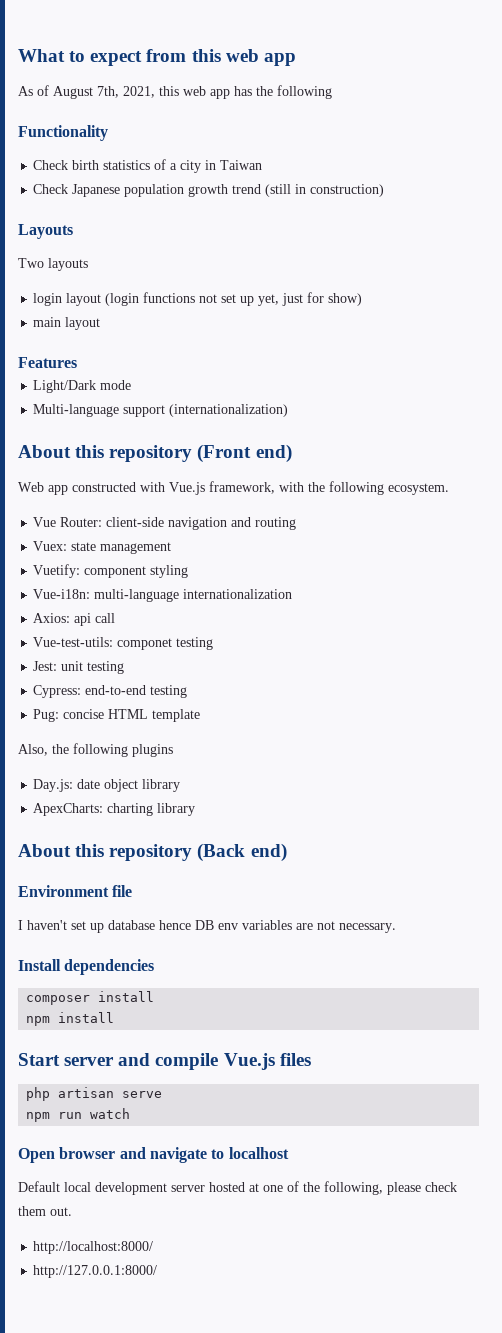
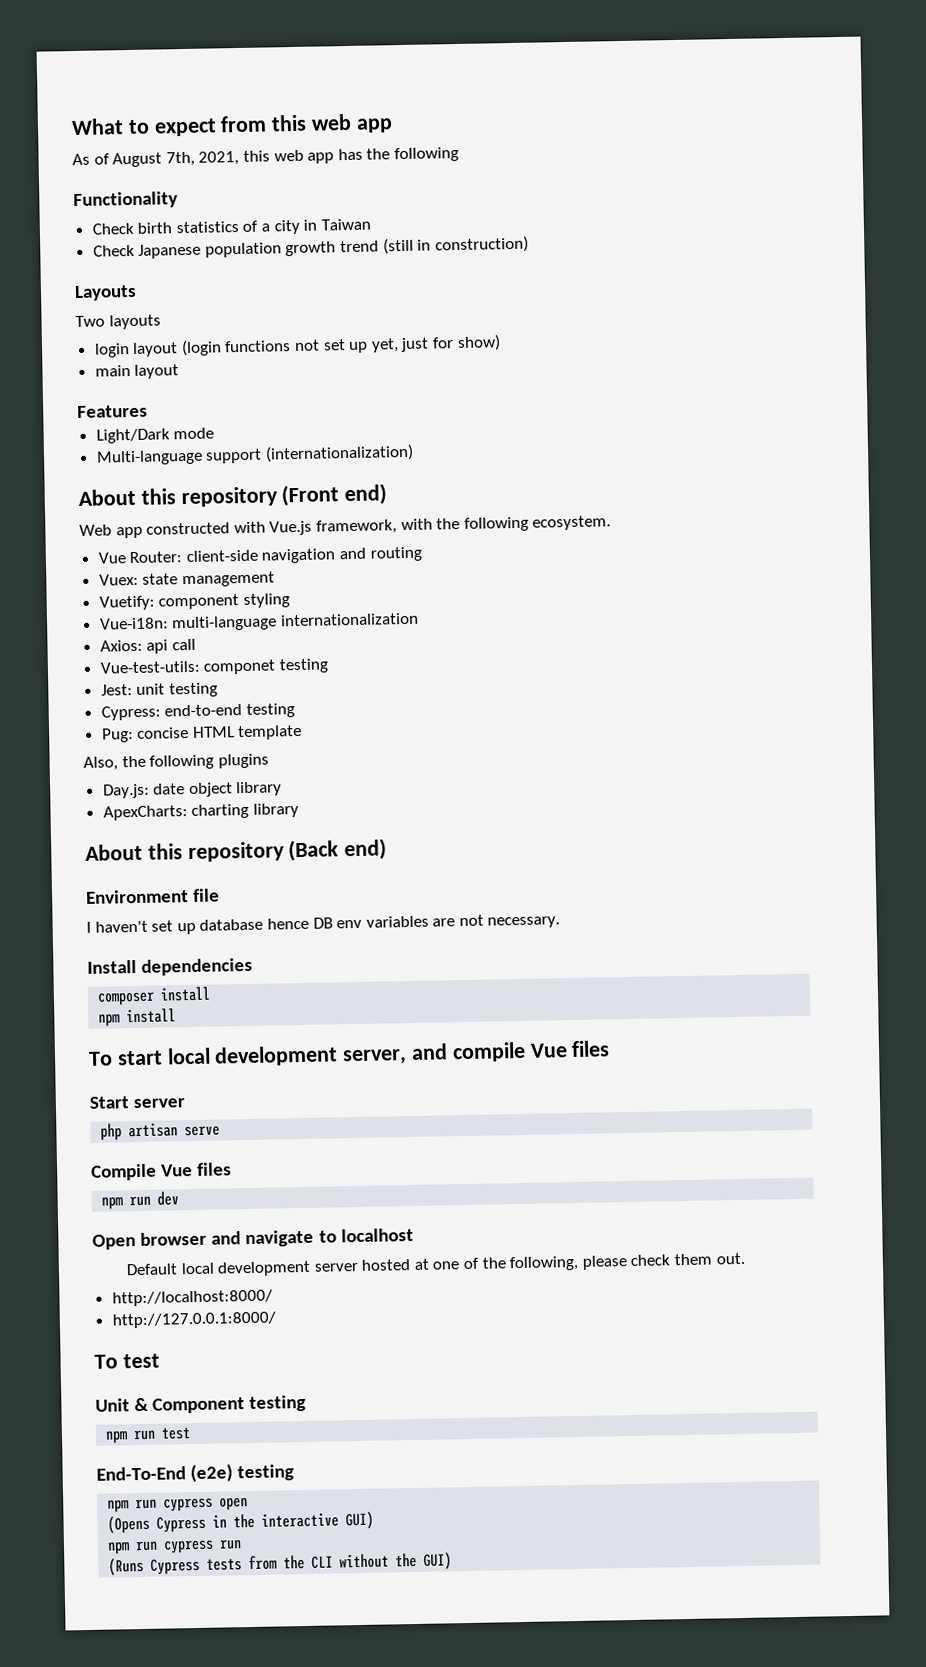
- Start server and compile Vue.js files
+ To start local development server, and compile Vue files
+ Start server
- npm run watch
+ Compile Vue files
+ npm run dev
+ To test
+ Unit & Component testing
+ npm run test
+ End-To-End (e2e) testing
+ npm run cypress open
+ (Opens Cypress in the interactive GUI)
+ npm run cypress run
+ (Runs Cypress tests from the CLI without the GUI)

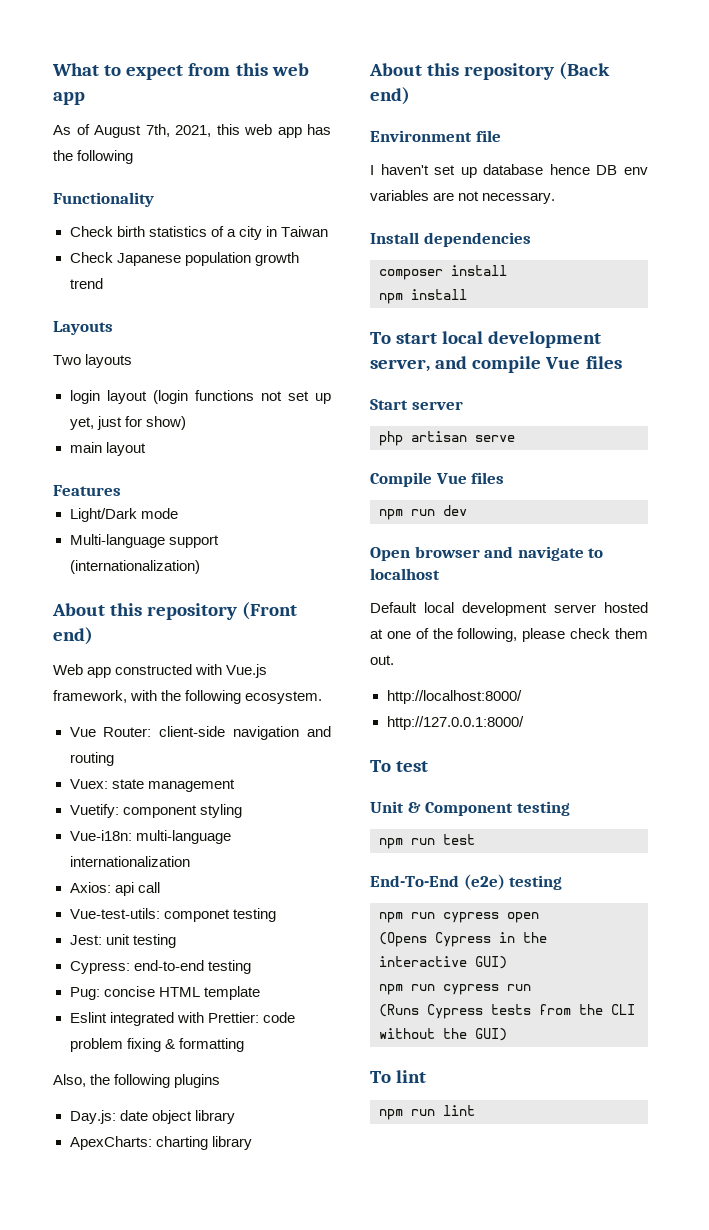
- Check Japanese population growth trend (still in construction)
+ Check Japanese population growth trend
+ Eslint integrated with Prettier: code problem fixing & formatting
+ To lint
+ npm run lint

